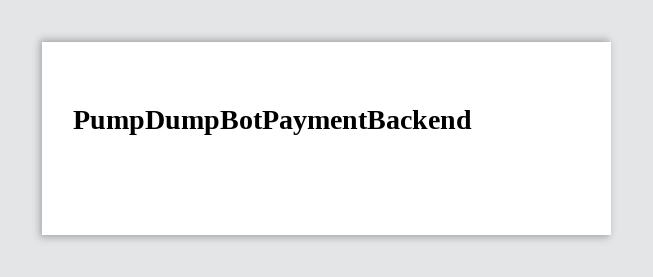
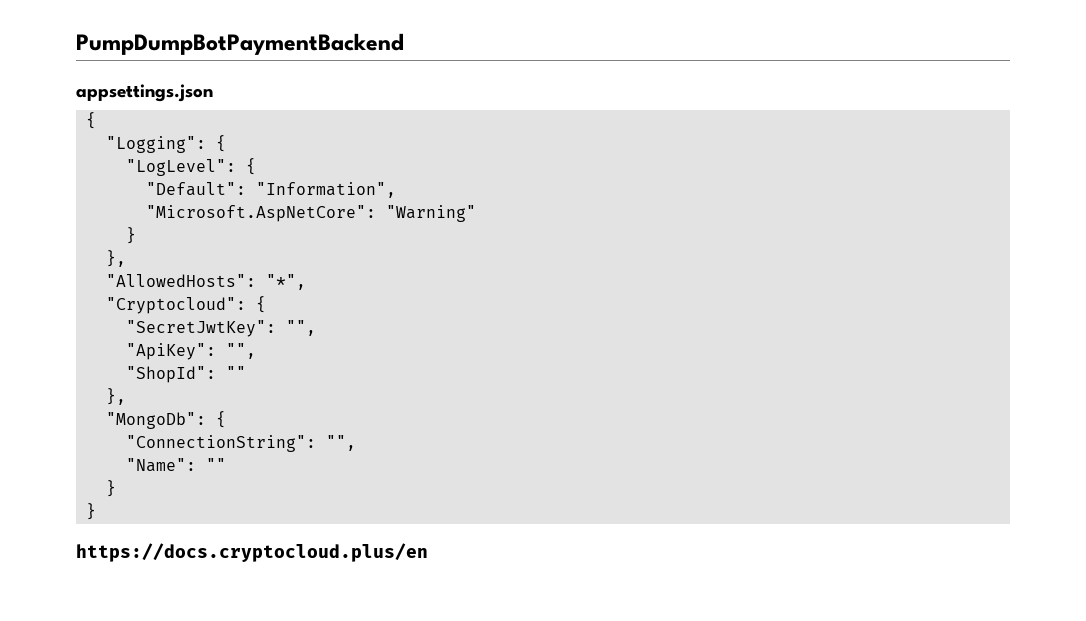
+ appsettings.json
+ {
+ "Logging": {
+ "LogLevel": {
+ "Default": "Information",
+ "Microsoft.AspNetCore": "Warning"
+ }
+ },
+ "AllowedHosts": "*",
+ "Cryptocloud": {
+ "SecretJwtKey": "",
+ "ApiKey": "",
+ "ShopId": ""
+ },
+ "MongoDb": {
+ "ConnectionString": "",
+ "Name": ""
+ }
+ }
+ https://docs.cryptocloud.plus/en

